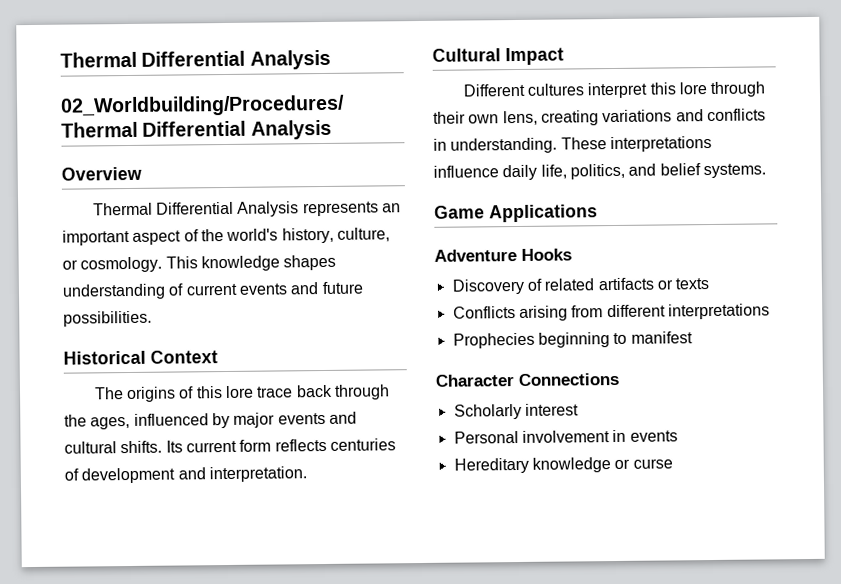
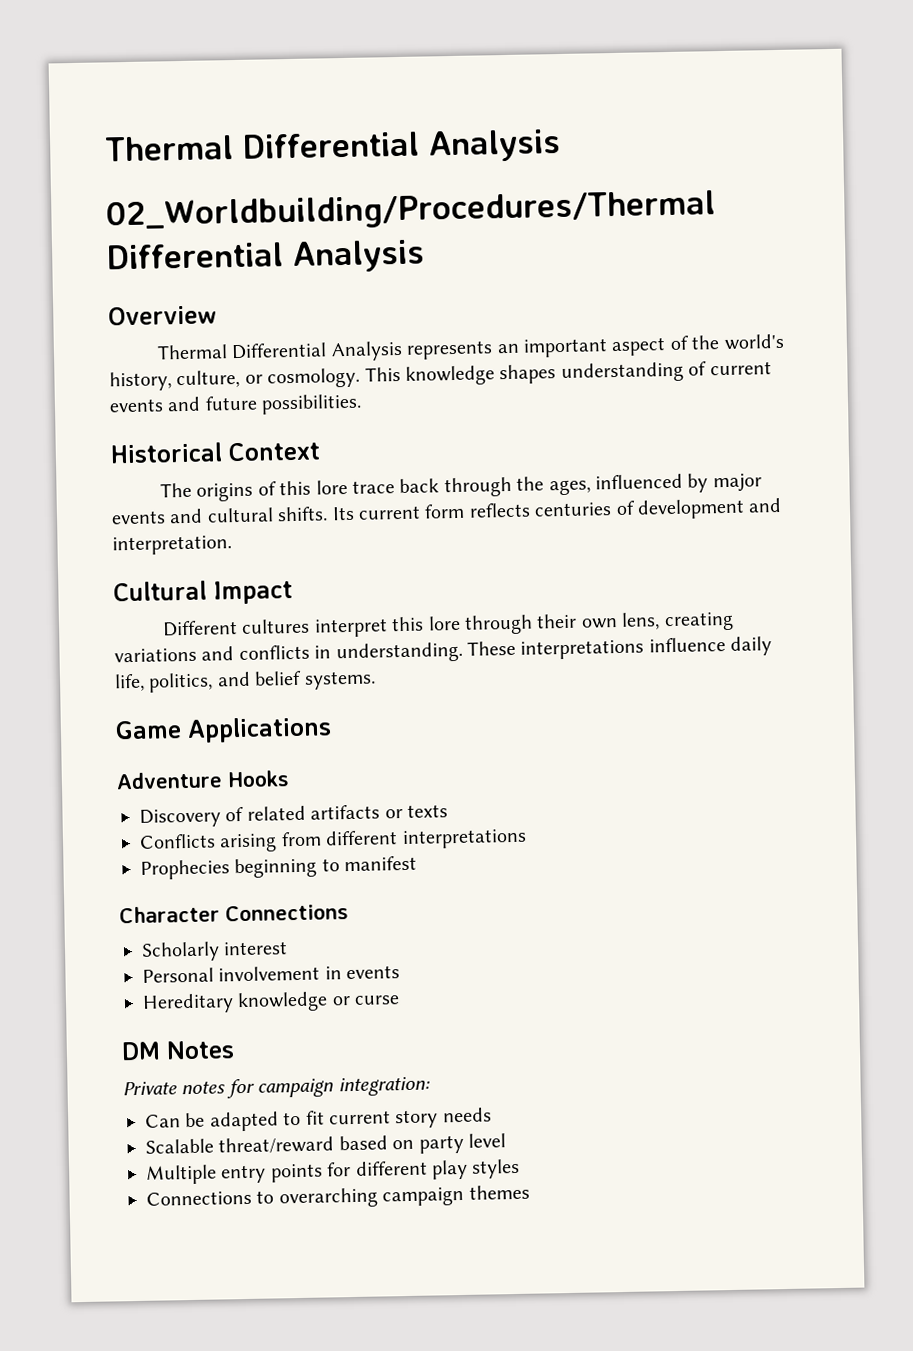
+ DM Notes
+ Private notes for campaign integration:
+ Can be adapted to fit current story needs
+ Scalable threat/reward based on party level
+ Multiple entry points for different play styles
+ Connections to overarching campaign themes

